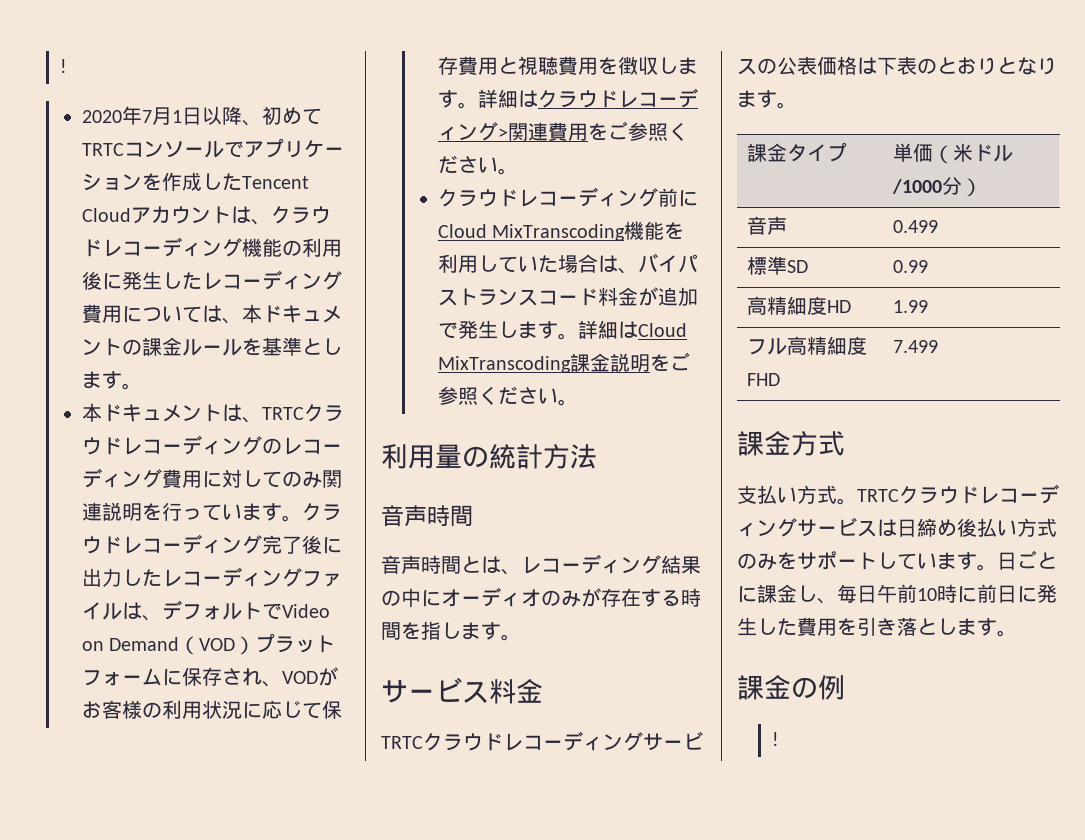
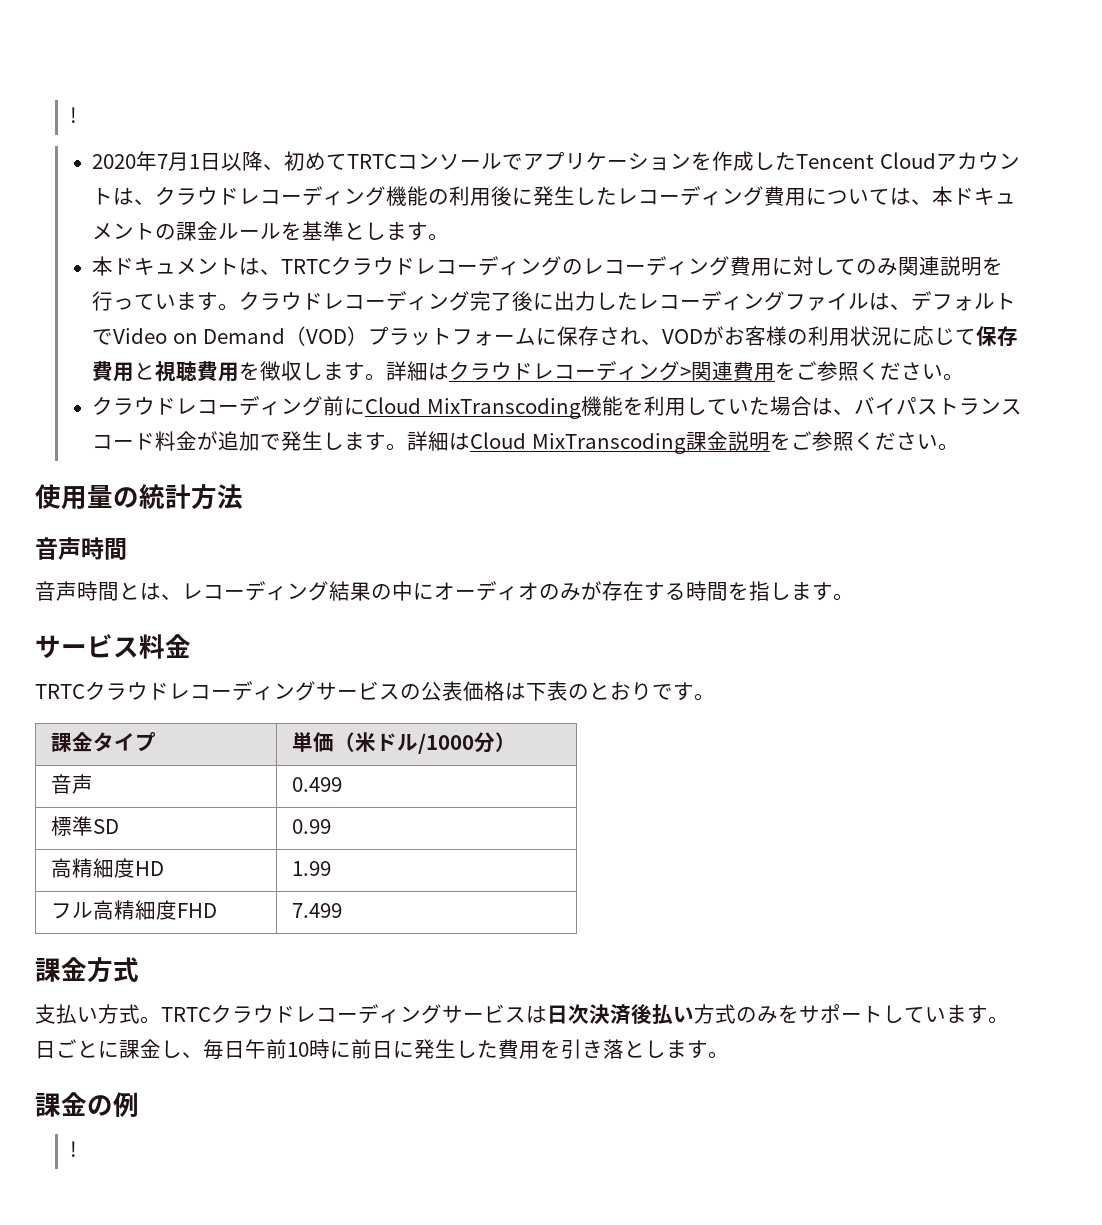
- 利用量の統計方法
+ 使用量の統計方法
- TRTCクラウドレコーディングサービスの公表価格は下表のとおりとなります。
+ TRTCクラウドレコーディングサービスの公表価格は下表のとおりです。
- TRTCクラウドレコーディングサービスは日締め後払い方式のみをサポートしています。
+ TRTCクラウドレコーディングサービスは日次決済後払い方式のみをサポートしています。

